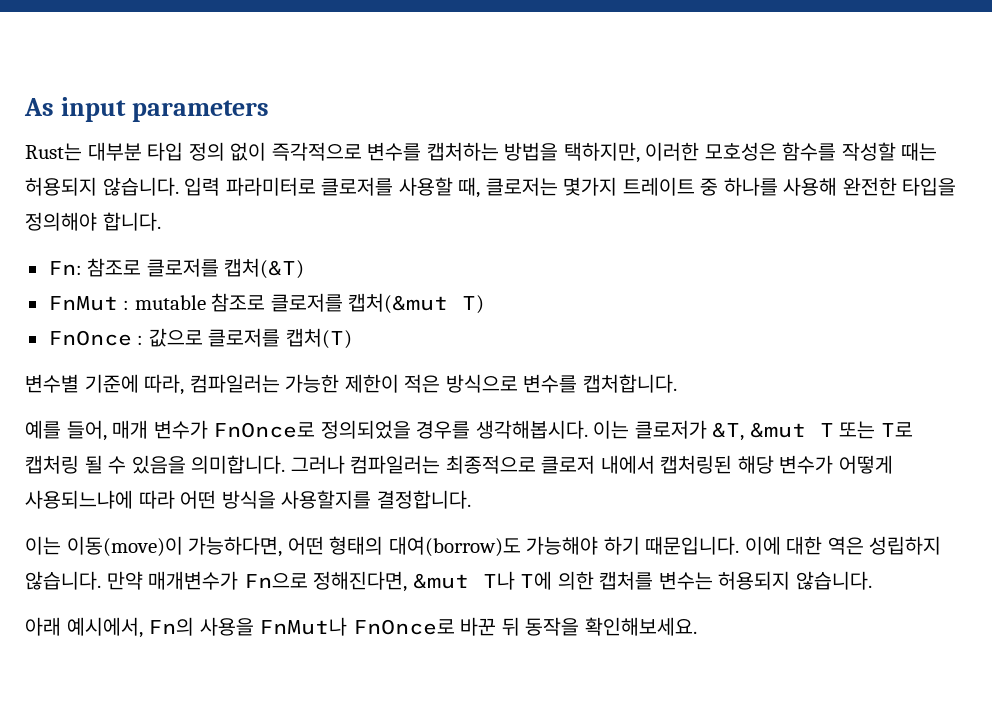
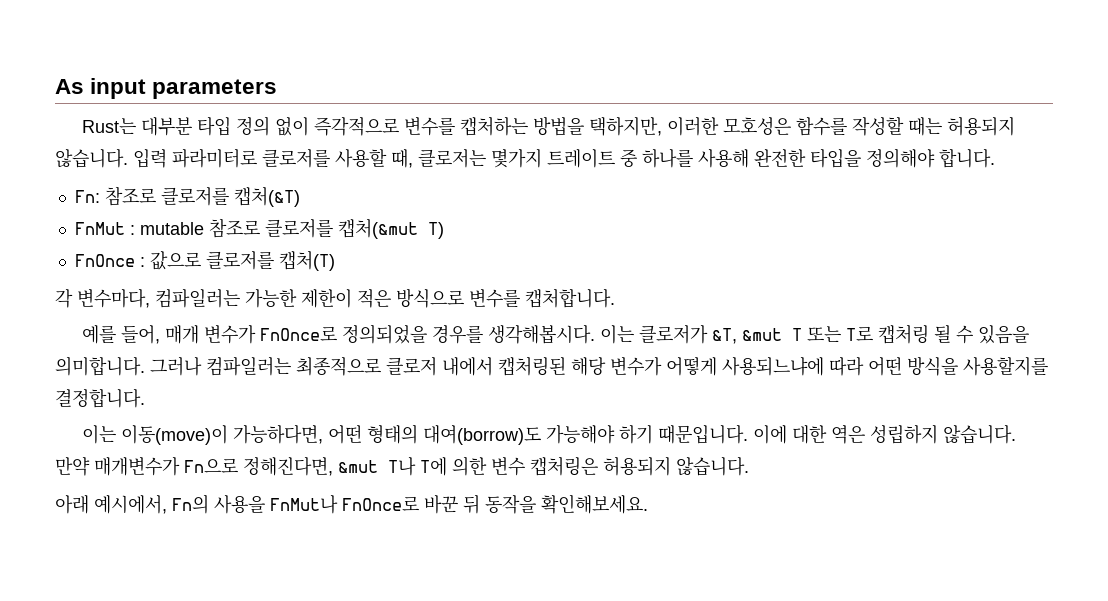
- 변수별 기준에 따라, 컴파일러는 가능한 제한이 적은 방식으로 변수를 캡처합니다.
+ 각 변수마다, 컴파일러는 가능한 제한이 적은 방식으로 변수를 캡처합니다.
- 만약 매개변수가 Fn으로 정해진다면, &mut T나 T에 의한 캡처를 변수는 허용되지 않습니다.
+ 만약 매개변수가 Fn으로 정해진다면, &mut T나 T에 의한 변수 캡처링은 허용되지 않습니다.

